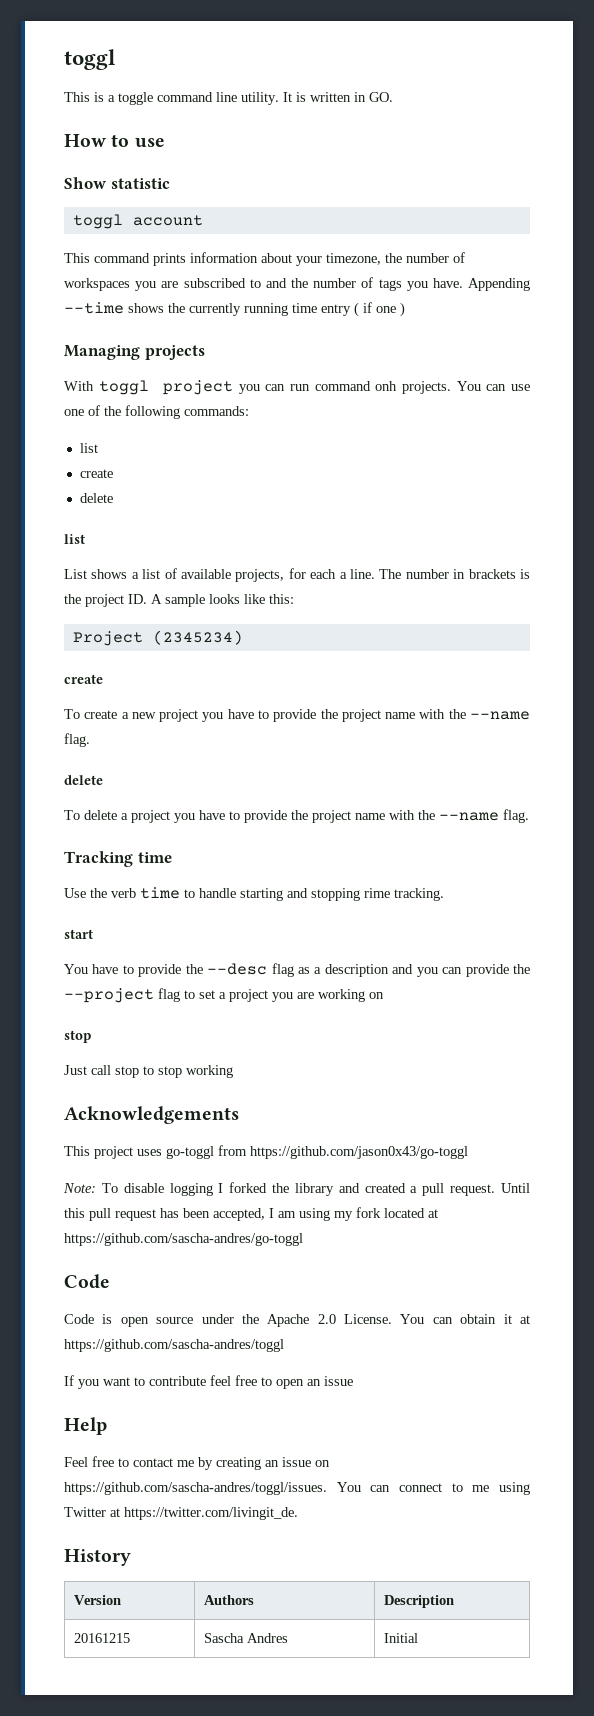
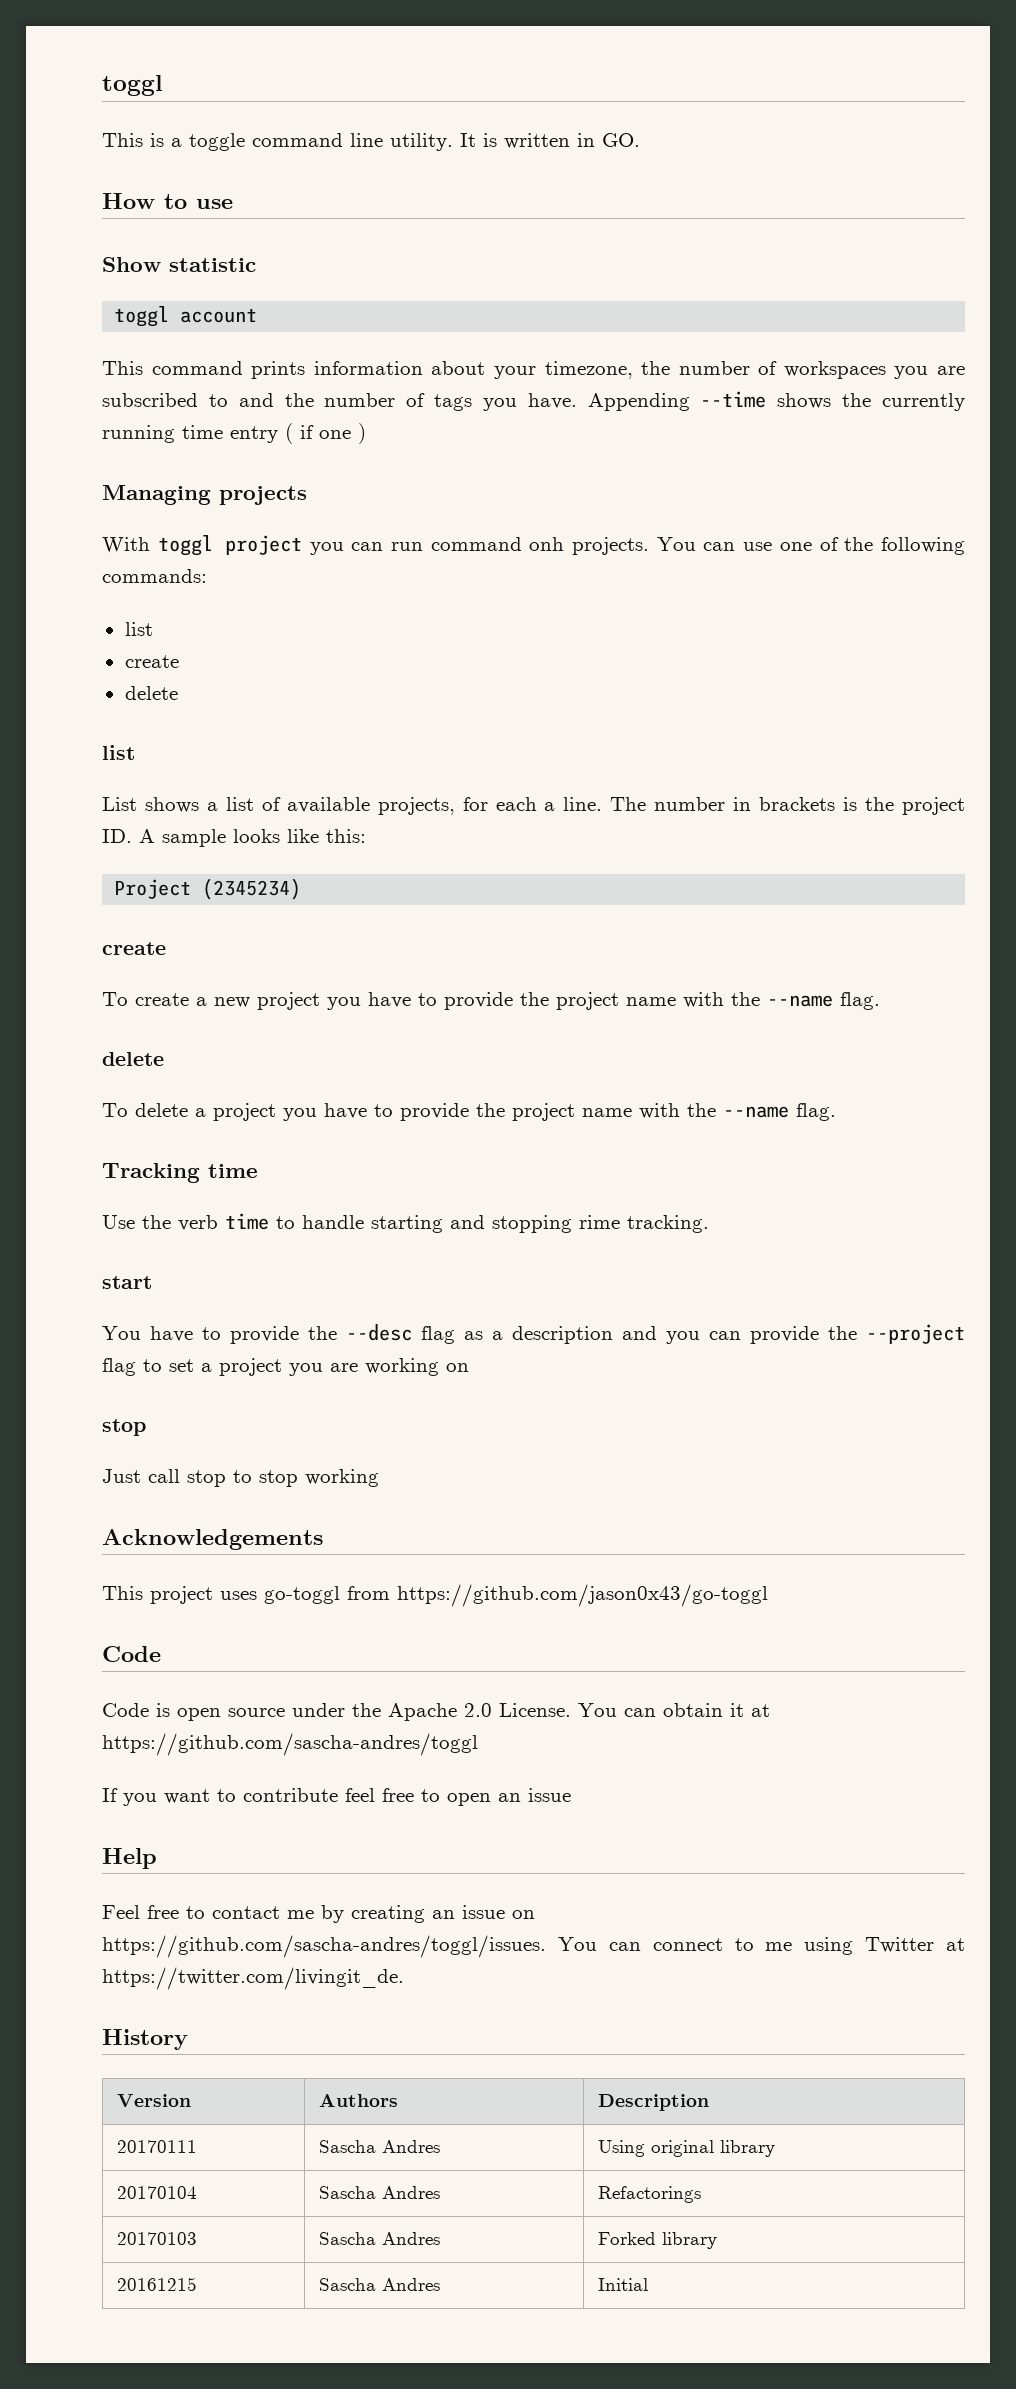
- Note: To disable logging I forked the library and created a pull request. Until this pull request has been accepted, I am using my fork located at https://github.com/sascha-andres/go-toggl
+ 20170111 | Sascha Andres | Using original library
+ 20170104 | Sascha Andres | Refactorings
+ 20170103 | Sascha Andres | Forked library

